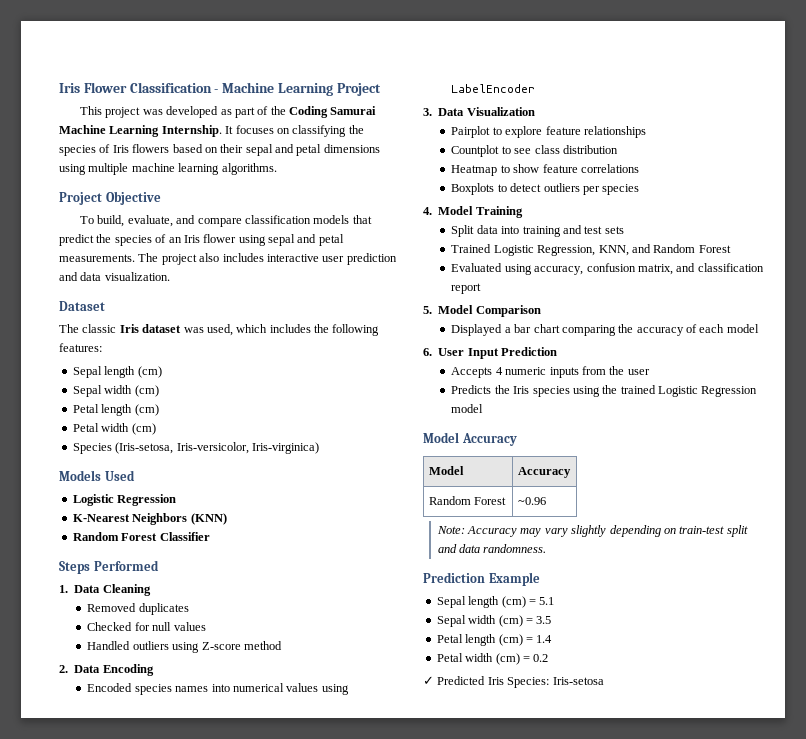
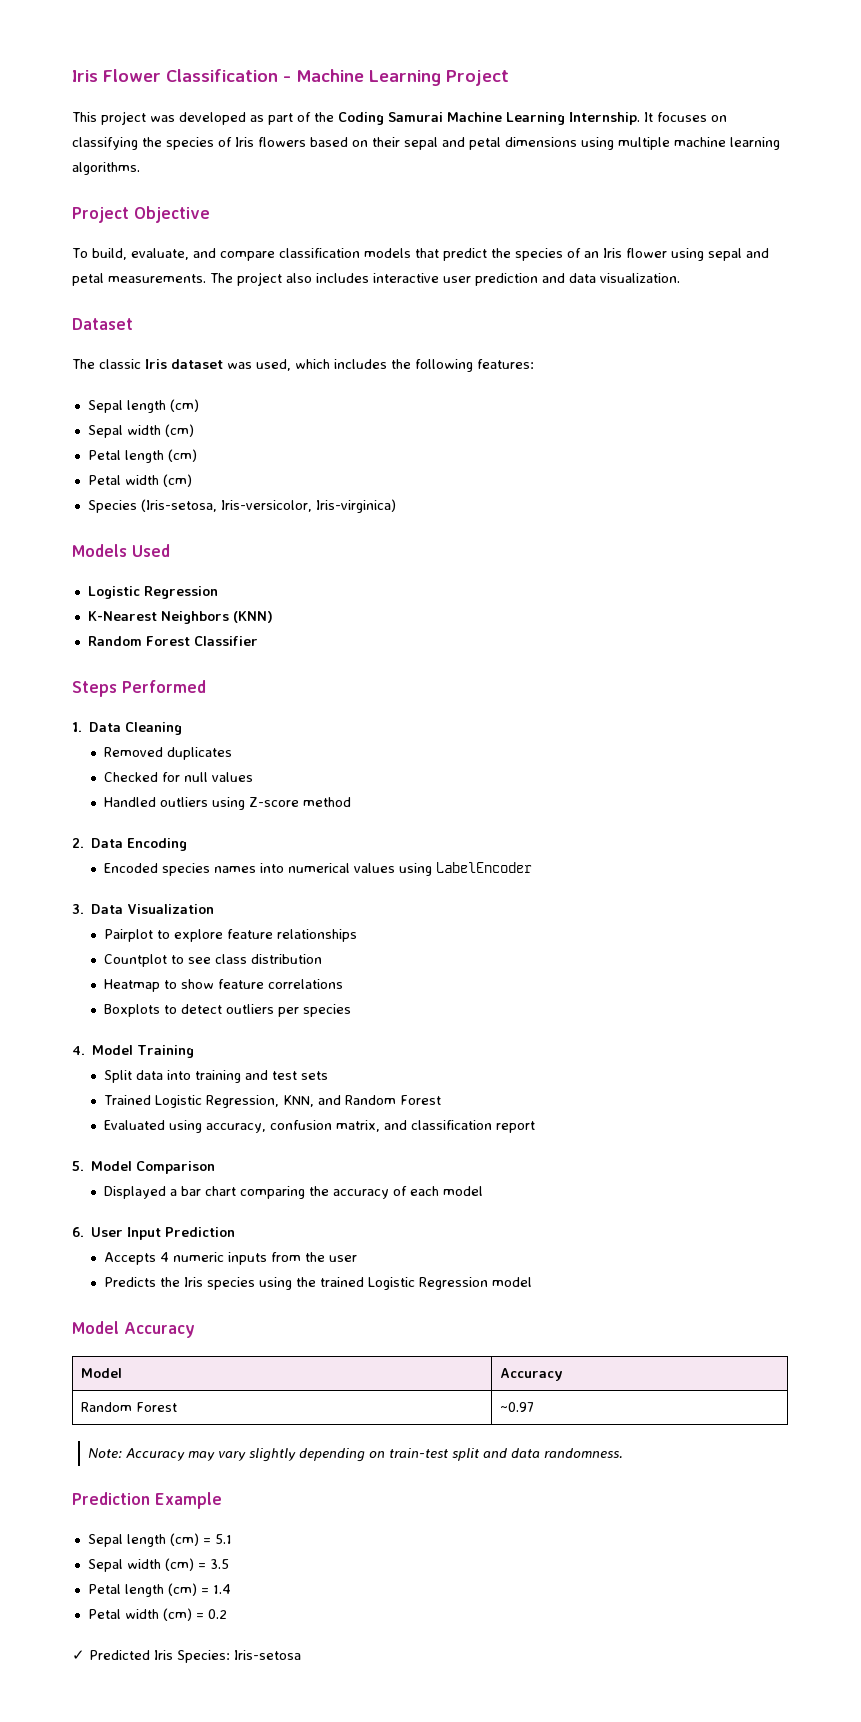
- Random Forest | ~0.96
+ Random Forest | ~0.97

